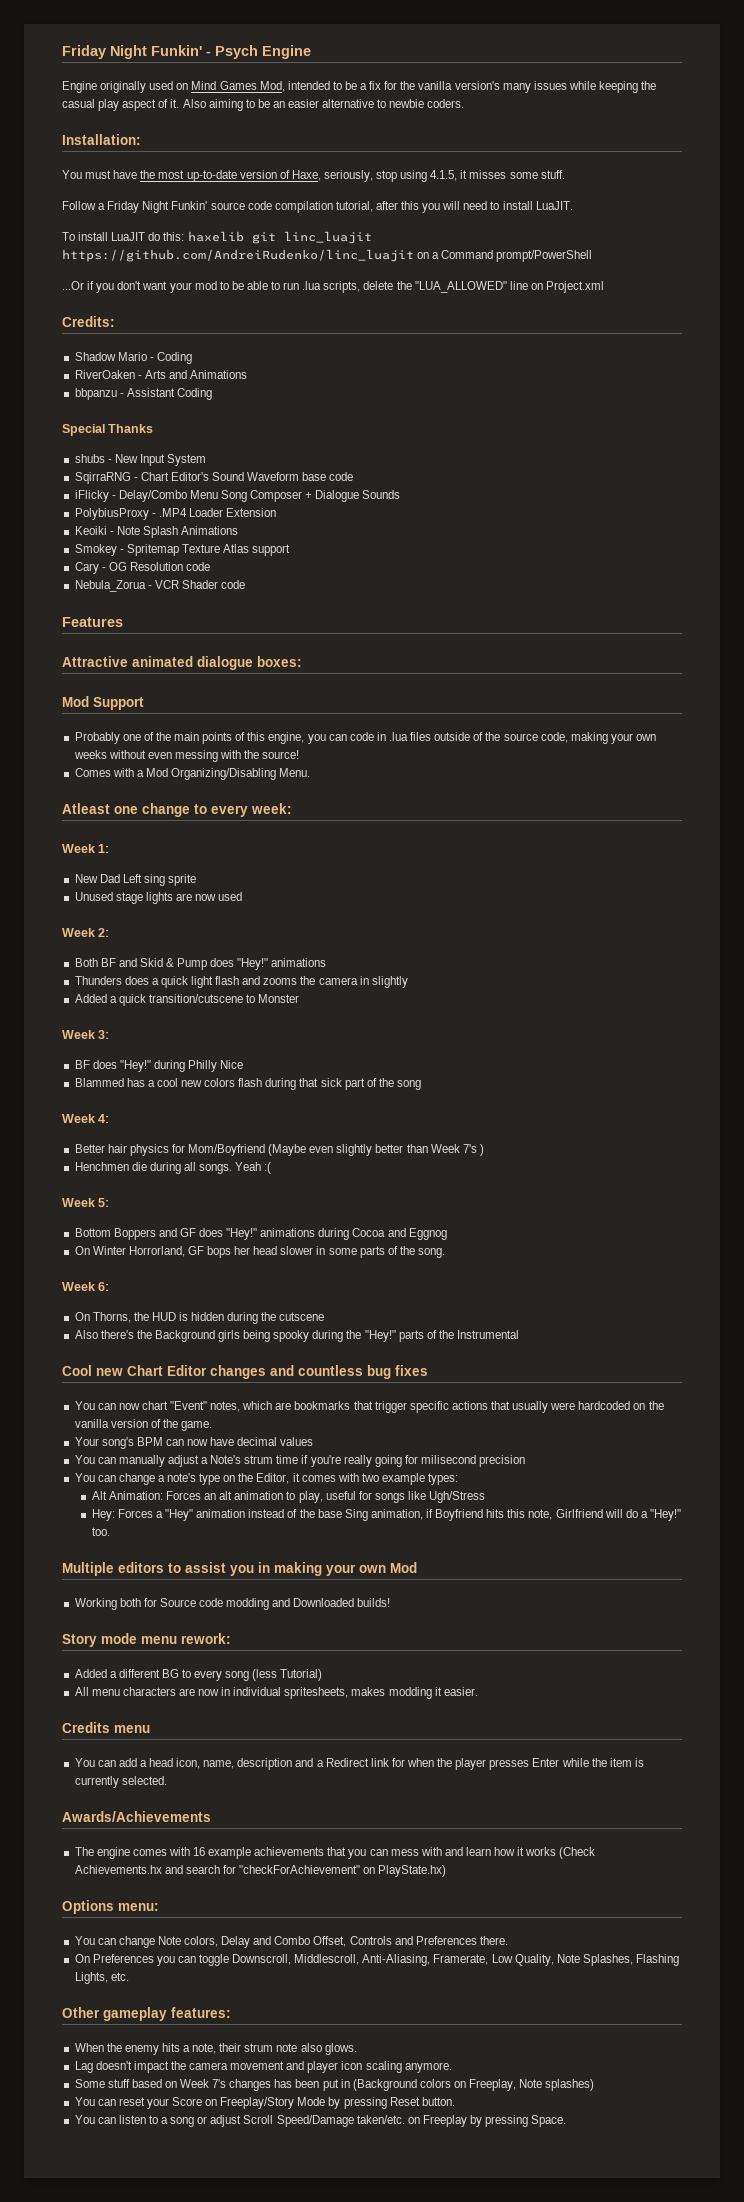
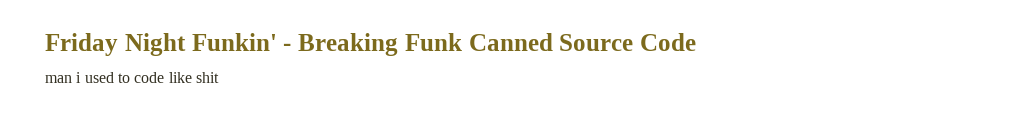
- Friday Night Funkin' - Psych Engine
- Engine originally used on Mind Games Mod, intended to be a fix for the vanilla version's many issues while keeping the casual play aspect of it. Also aiming to be an easier alternative to newbie coders.
- Installation:
- You must have the most up-to-date version of Haxe, seriously, stop using 4.1.5, it misses some stuff.
- Follow a Friday Night Funkin' source code compilation tutorial, after this you will need to install LuaJIT.
- To install LuaJIT do this: haxelib git linc_luajit https://github.com/AndreiRudenko/linc_luajit on a Command prompt/PowerShell
- ...Or if you don't want your mod to be able to run .lua scripts, delete the "LUA_ALLOWED" line on Project.xml
- Credits:
- Shadow Mario - Coding
- RiverOaken - Arts and Animations
- bbpanzu - Assistant Coding
- Special Thanks
- shubs - New Input System
- SqirraRNG - Chart Editor's Sound Waveform base code
- iFlicky - Delay/Combo Menu Song Composer + Dialogue Sounds
- PolybiusProxy - .MP4 Loader Extension
- Keoiki - Note Splash Animations
- Smokey - Spritemap Texture Atlas support
- Cary - OG Resolution code
- Nebula_Zorua - VCR Shader code
- Features
- Attractive animated dialogue boxes:
- Mod Support
- Probably one of the main points of this engine, you can code in .lua files outside of the source code, making your own weeks without even messing with the source!
- Comes with a Mod Organizing/Disabling Menu.
- Atleast one change to every week:
- Week 1:
- New Dad Left sing sprite
- Unused stage lights are now used
- Week 2:
- Both BF and Skid & Pump does "Hey!" animations
- Thunders does a quick light flash and zooms the camera in slightly
- Added a quick transition/cutscene to Monster
- Week 3:
- BF does "Hey!" during Philly Nice
- Blammed has a cool new colors flash during that sick part of the song
- Week 4:
- Better hair physics for Mom/Boyfriend (Maybe even slightly better than Week 7's )
- Henchmen die during all songs. Yeah :(
- Week 5:
- Bottom Boppers and GF does "Hey!" animations during Cocoa and Eggnog
- On Winter Horrorland, GF bops her head slower in some parts of the song.
- Week 6:
- On Thorns, the HUD is hidden during the cutscene
- Also there's the Background girls being spooky during the "Hey!" parts of the Instrumental
- Cool new Chart Editor changes and countless bug fixes
- You can now chart "Event" notes, which are bookmarks that trigger specific actions that usually were hardcoded on the vanilla version of the game.
- Your song's BPM can now have decimal values
- You can manually adjust a Note's strum time if you're really going for milisecond precision
- You can change a note's type on the Editor, it comes with two example types:
- Alt Animation: Forces an alt animation to play, useful for songs like Ugh/Stress
- Hey: Forces a "Hey" animation instead of the base Sing animation, if Boyfriend hits this note, Girlfriend will do a "Hey!" too.
- Multiple editors to assist you in making your own Mod
- Working both for Source code modding and Downloaded builds!
- Story mode menu rework:
- Added a different BG to every song (less Tutorial)
- All menu characters are now in individual spritesheets, makes modding it easier.
- Credits menu
- You can add a head icon, name, description and a Redirect link for when the player presses Enter while the item is currently selected.
- Awards/Achievements
- The engine comes with 16 example achievements that you can mess with and learn how it works (Check Achievements.hx and search for "checkForAchievement" on PlayState.hx)
- Options menu:
- You can change Note colors, Delay and Combo Offset, Controls and Preferences there.
- On Preferences you can toggle Downscroll, Middlescroll, Anti-Aliasing, Framerate, Low Quality, Note Splashes, Flashing Lights, etc.
- Other gameplay features:
- When the enemy hits a note, their strum note also glows.
- Lag doesn't impact the camera movement and player icon scaling anymore.
- Some stuff based on Week 7's changes has been put in (Background colors on Freeplay, Note splashes)
- You can reset your Score on Freeplay/Story Mode by pressing Reset button.
- You can listen to a song or adjust Scroll Speed/Damage taken/etc. on Freeplay by pressing Space.
+ Friday Night Funkin' - Breaking Funk Canned Source Code
+ man i used to code like shit

